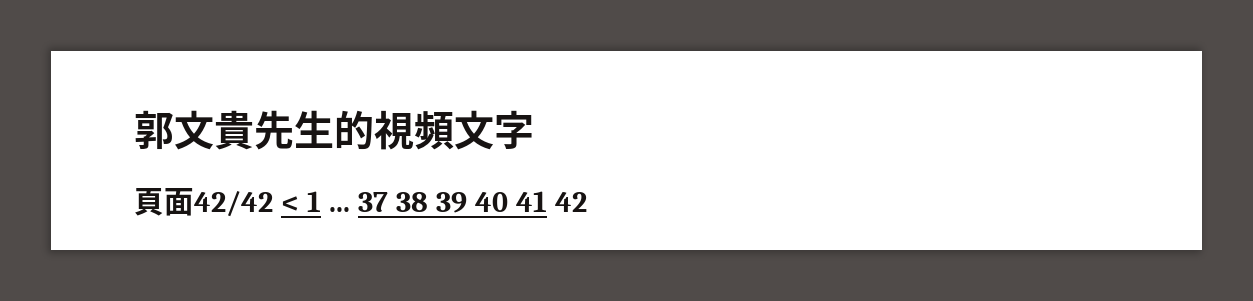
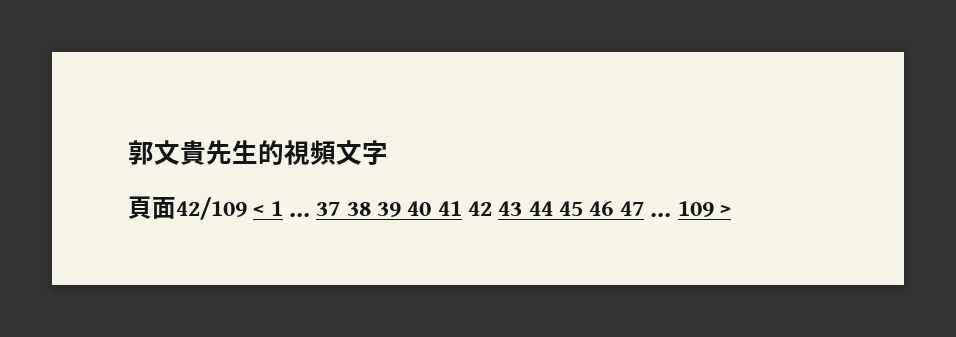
- 頁面42/42 < 1 ...
+ 頁面42/109 < 1 ...
- 37 38 39 40 41 42
+ 37 38 39 40 41 42 43 44 45 46 47 ... 109 >

